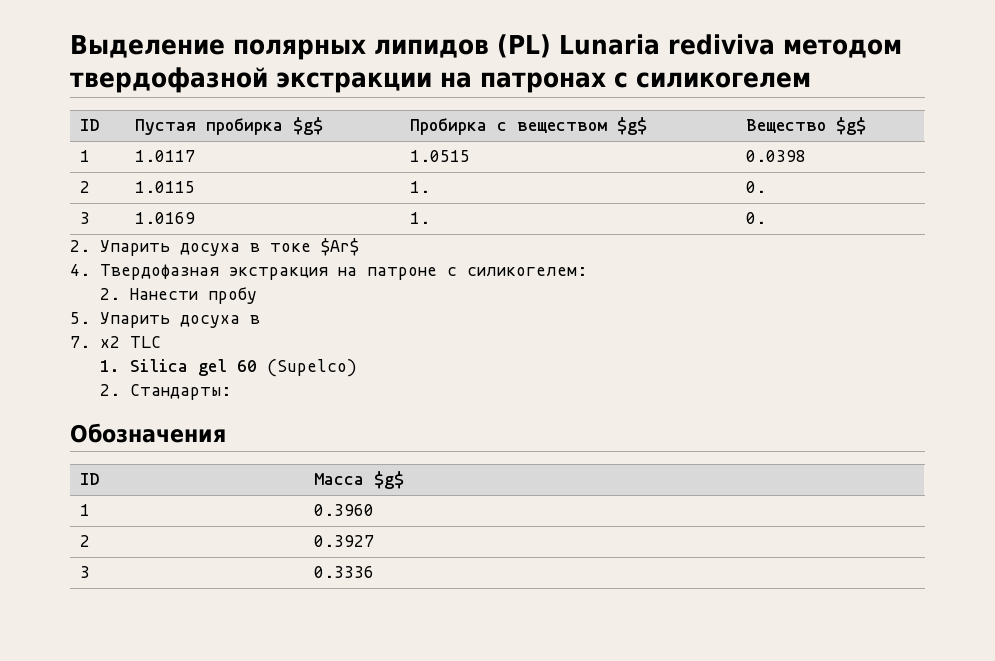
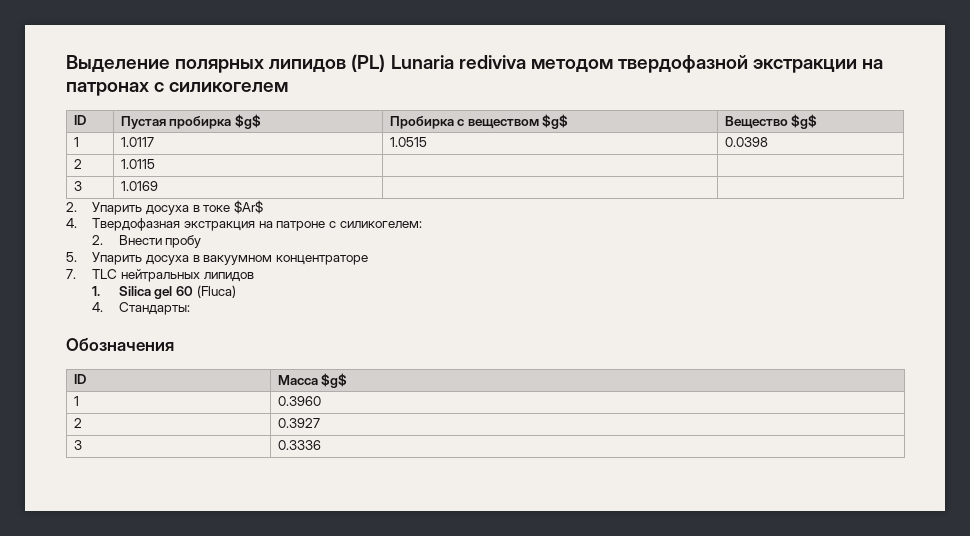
- 2 | 1.0115 | 1. | 0.
+ 2 | 1.0115 | |
- 3 | 1.0169 | 1. | 0.
+ 3 | 1.0169 | |
- 2. Нанести пробу
+ 2. Внести пробу
- 5. Упарить досуха в
+ 5. Упарить досуха в вакуумном концентраторе
- 7. x2 TLC
+ 7. TLC нейтральных липидов
- 1. Silica gel 60 (Supelco)
- 2. Стандарты:
+ 1. Silica gel 60 (Fluca)
+ 4. Стандарты:

